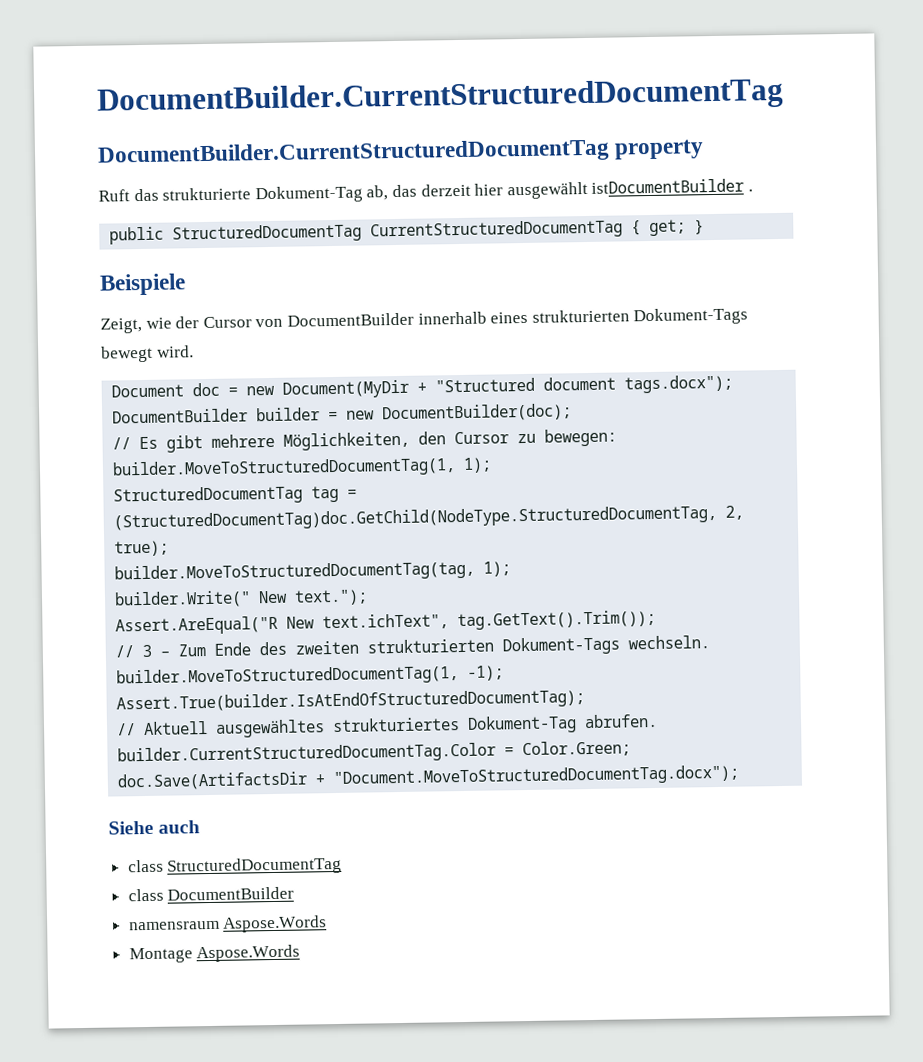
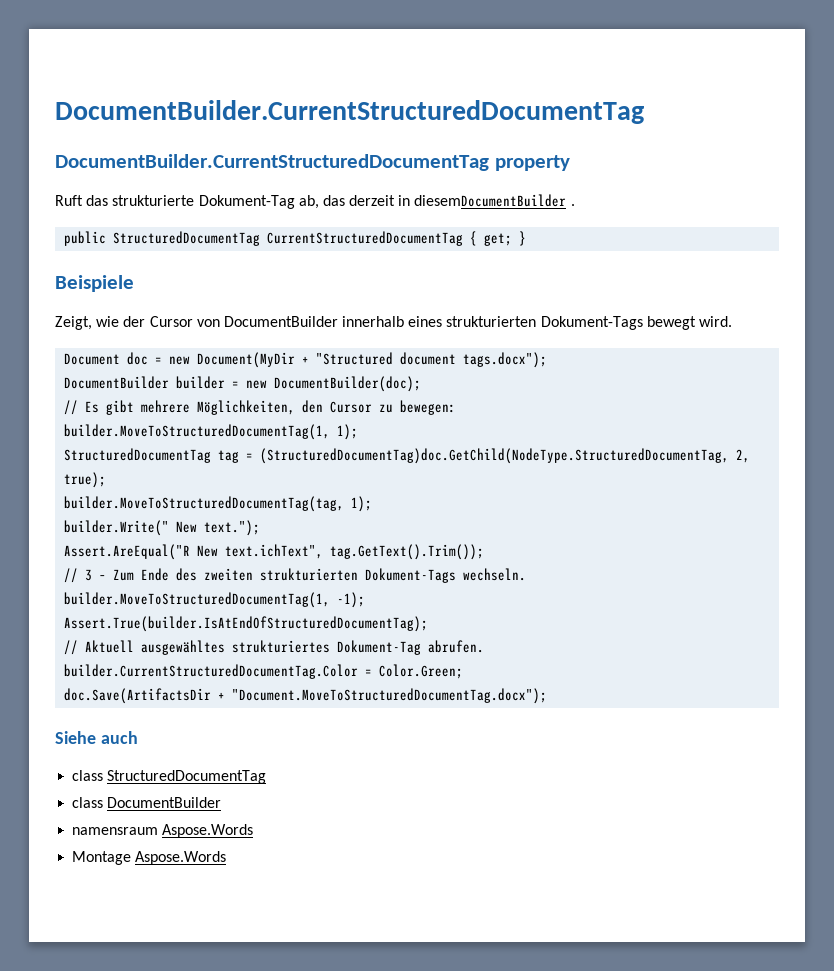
- Ruft das strukturierte Dokument-Tag ab, das derzeit hier ausgewählt istDocumentBuilder .
+ Ruft das strukturierte Dokument-Tag ab, das derzeit in diesemDocumentBuilder .

